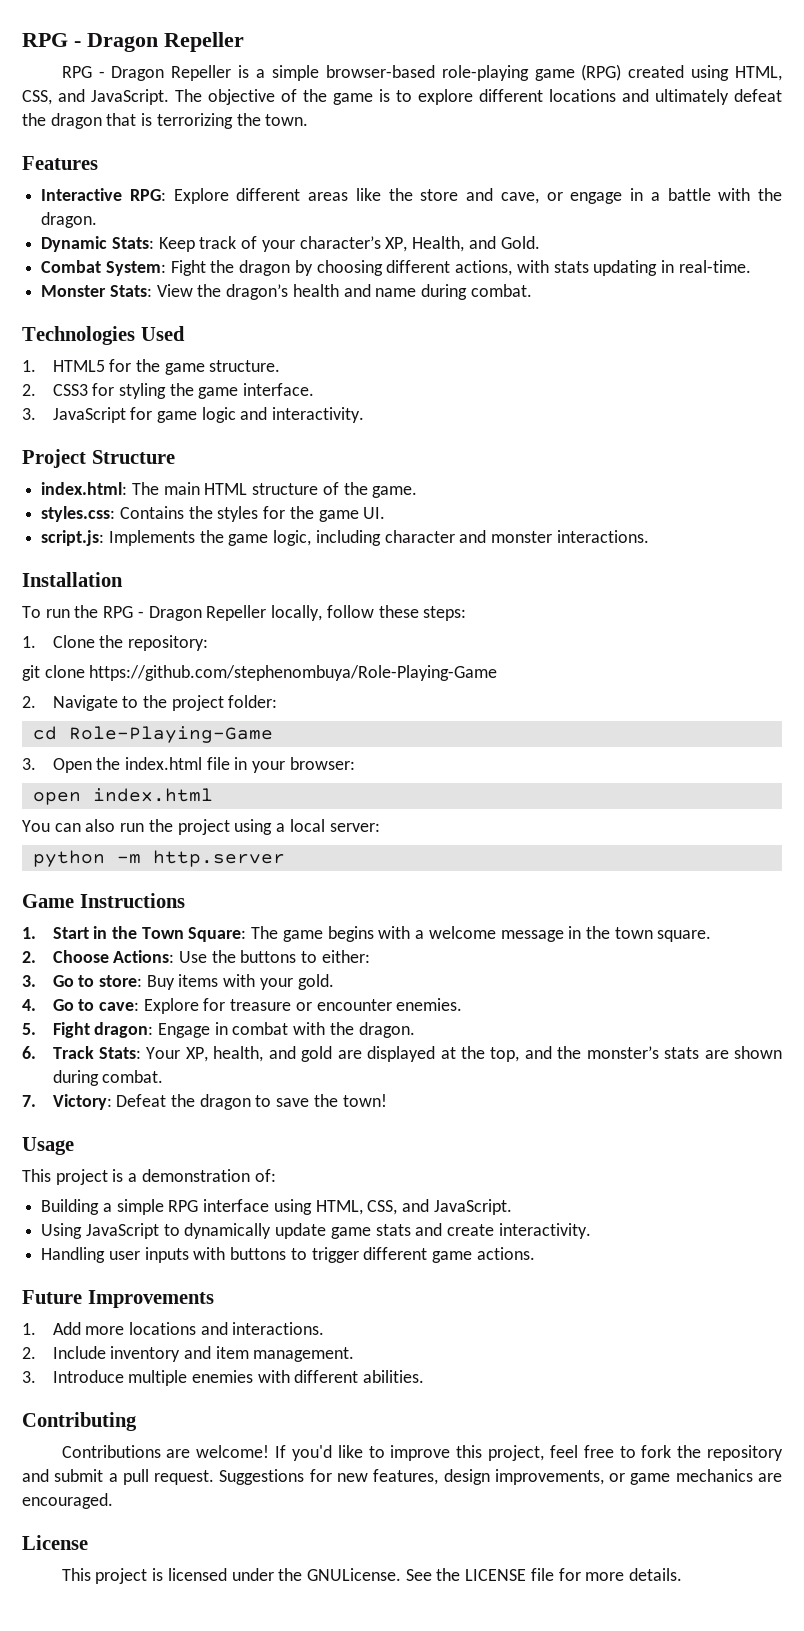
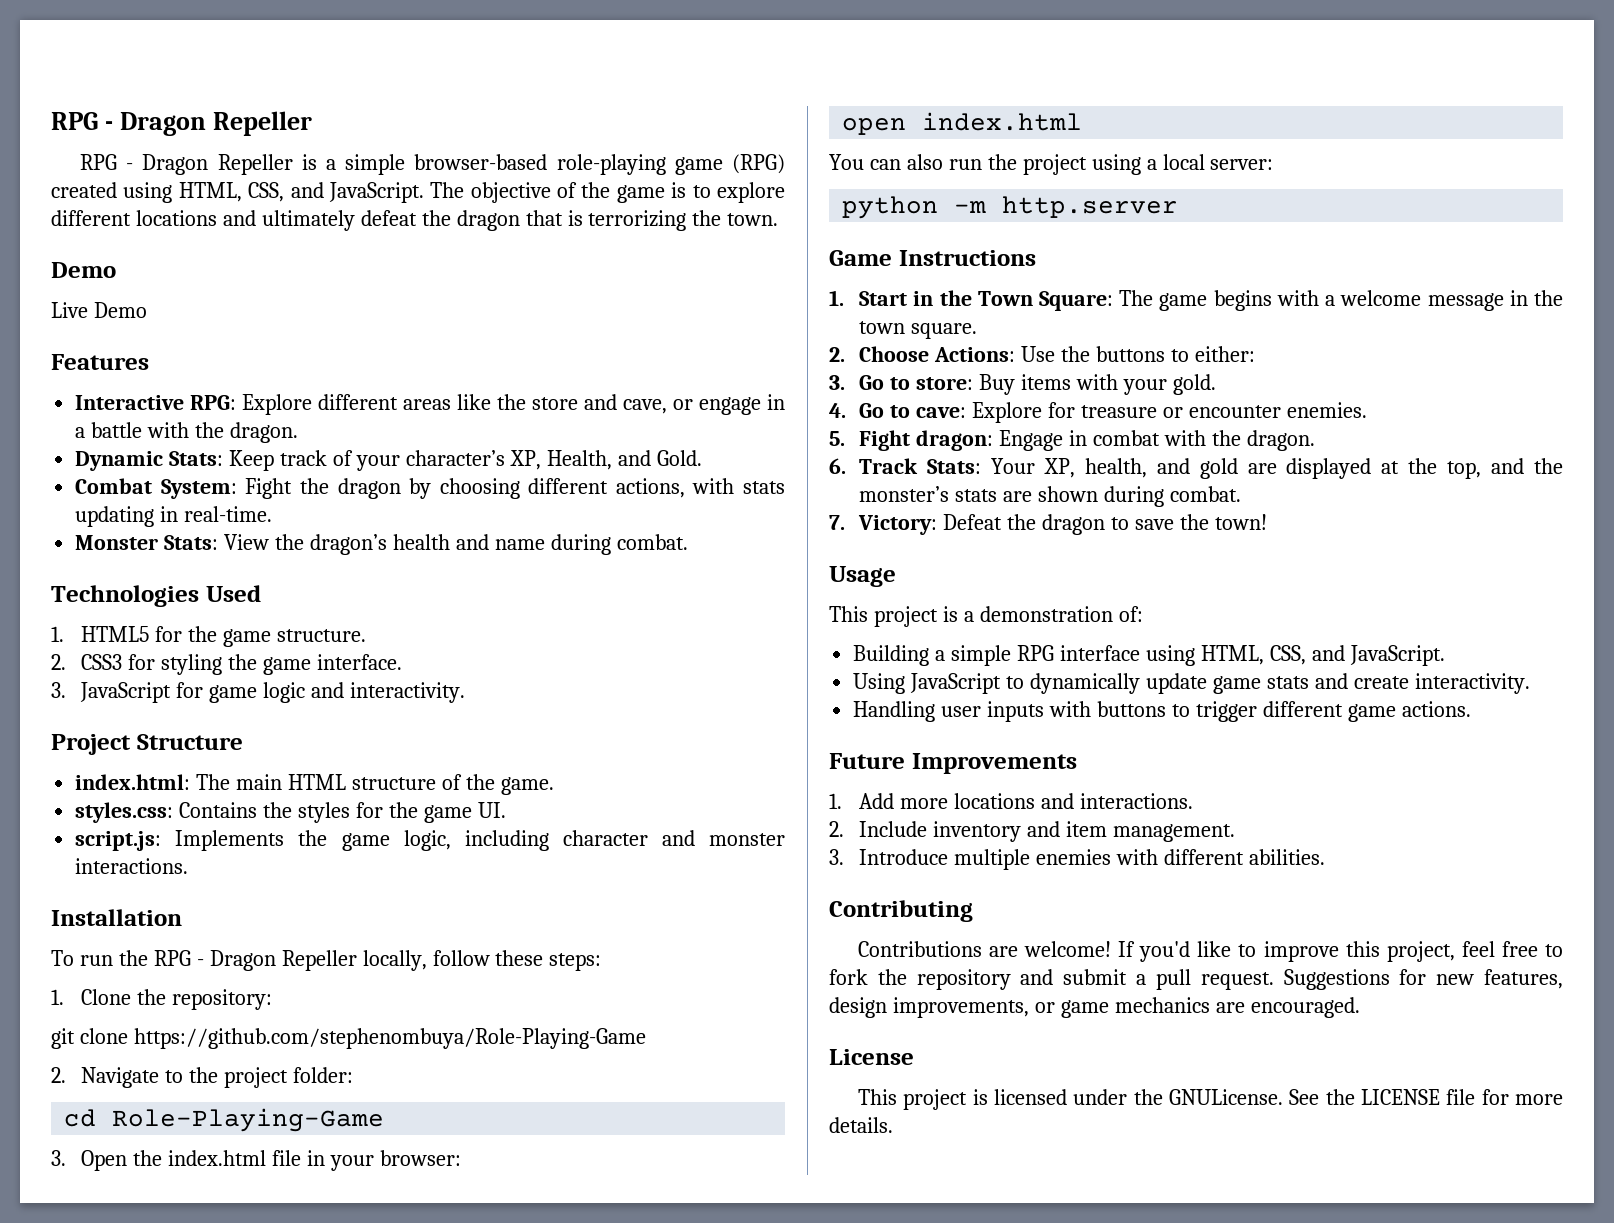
  The objective of the game is to explore different locations and ultimately defeat the dragon that is terrorizing the town.
+ Demo
+ Live Demo

